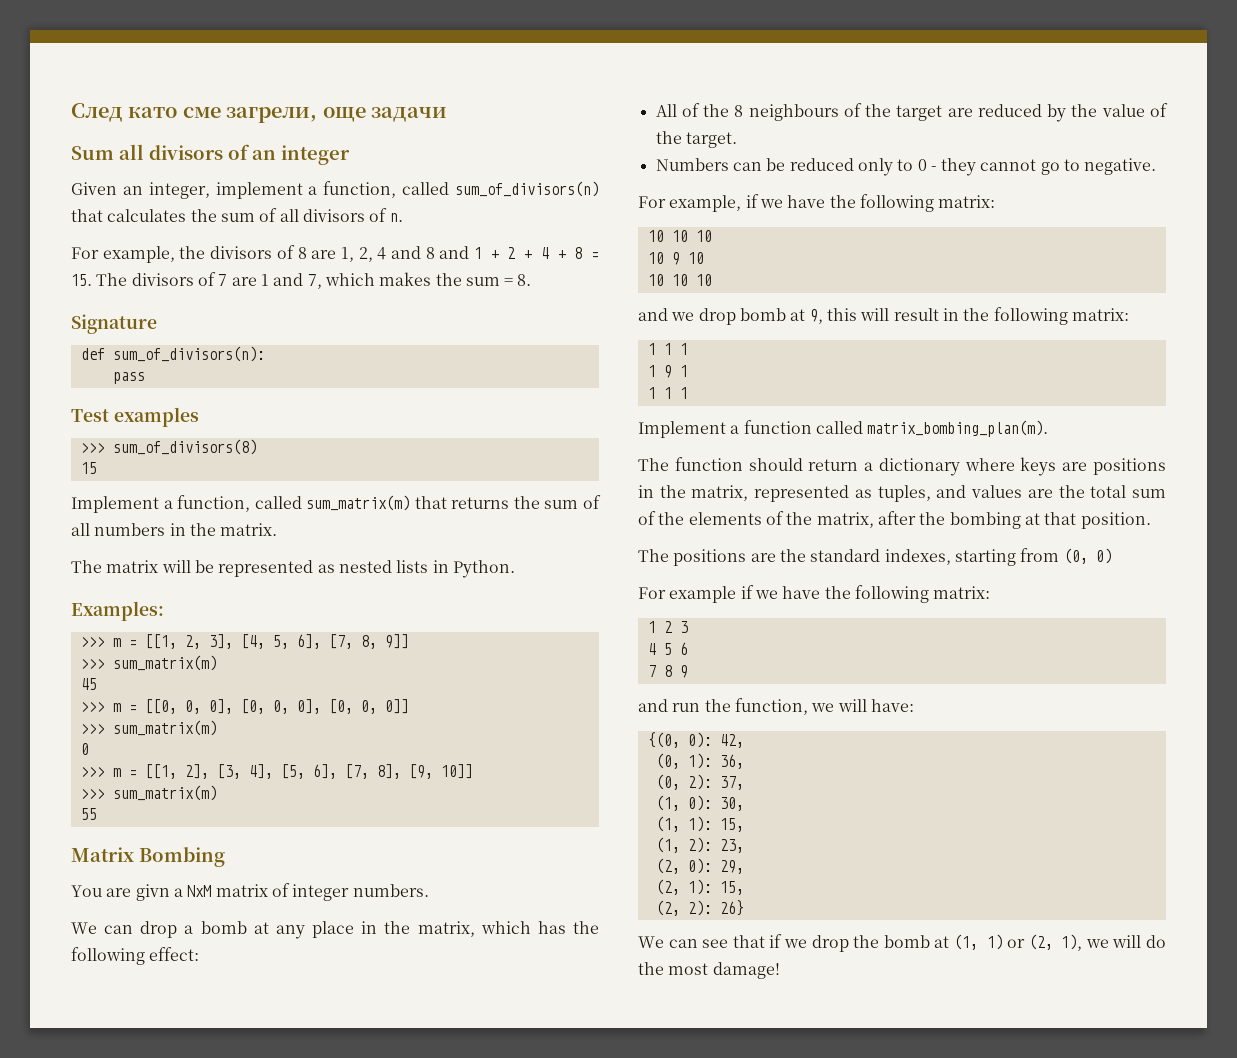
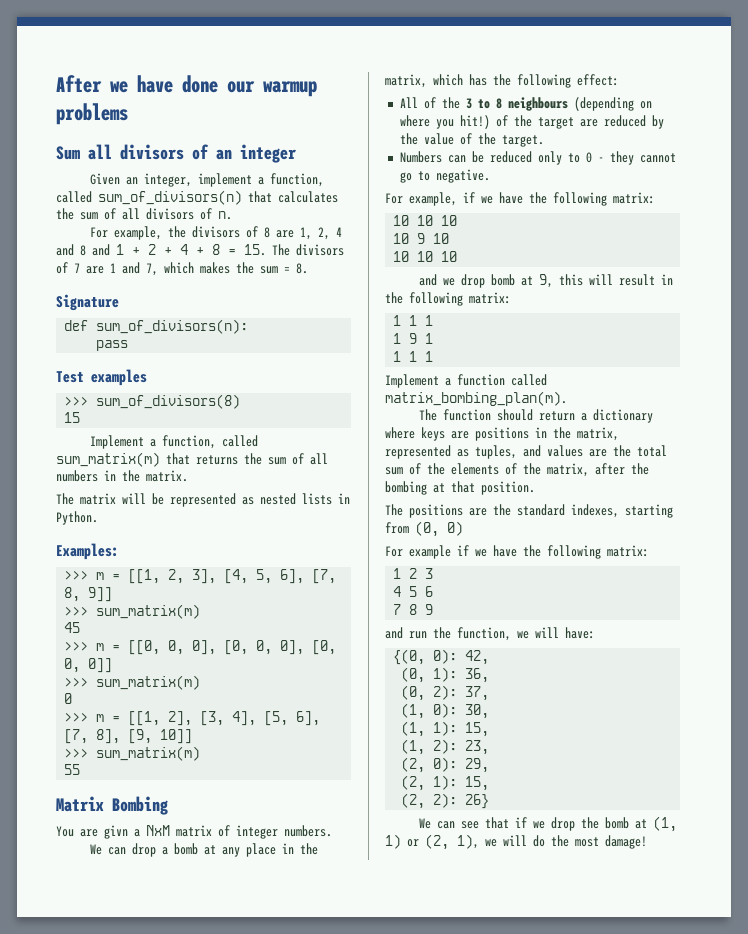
- След като сме загрели, още задачи
+ After we have done our warmup problems
- All of the 8 neighbours of the target are reduced by the value of the target.
+ All of the 3 to 8 neighbours (depending on where you hit!) of the target are reduced by the value of the target.

